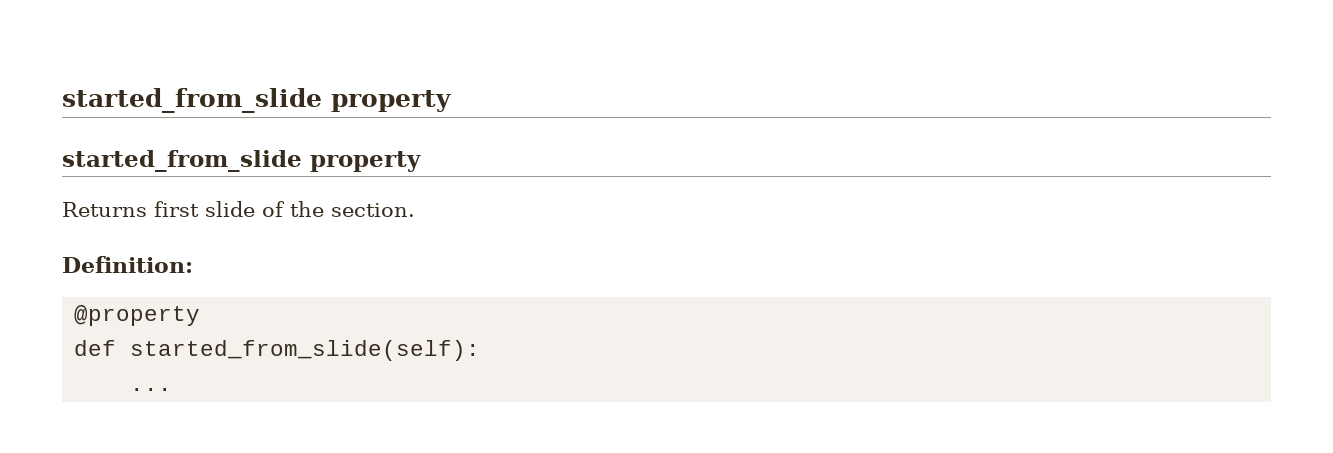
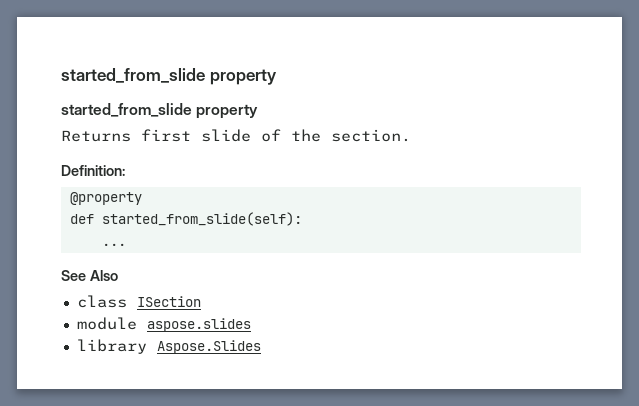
+ See Also
+ class ISection
+ module aspose.slides
+ library Aspose.Slides

